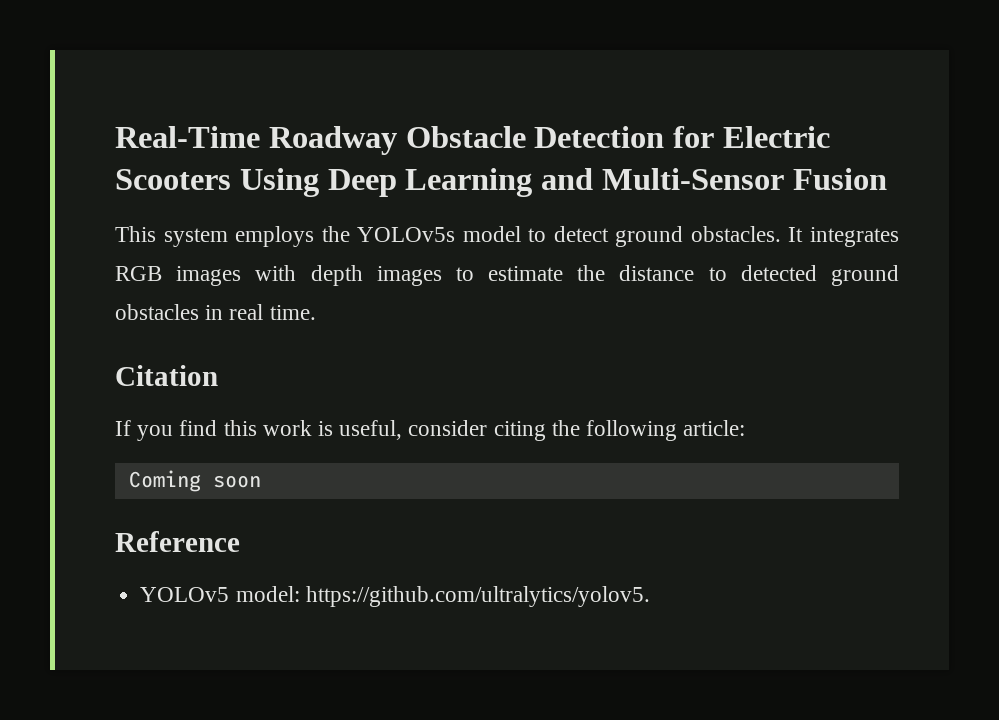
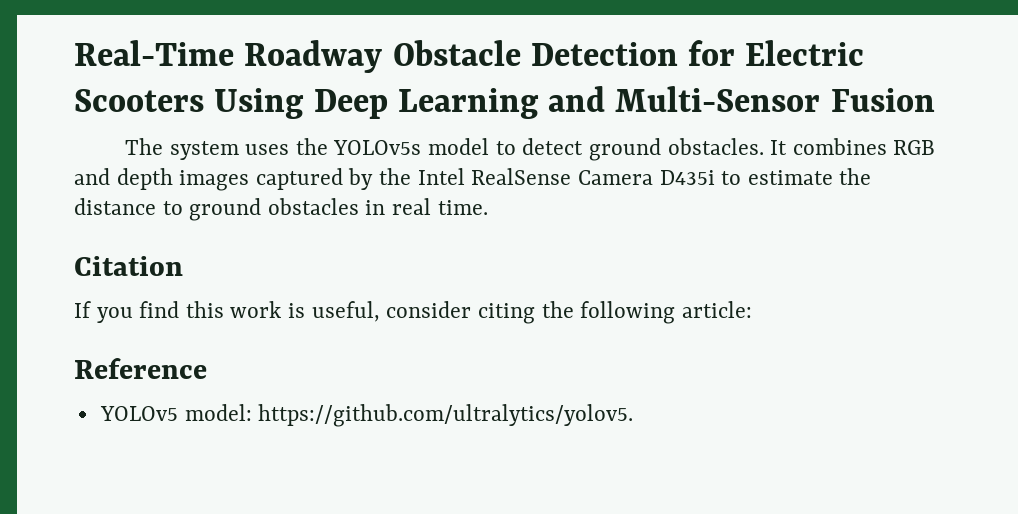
- This system employs the YOLOv5s model to detect ground obstacles.
+ The system uses the YOLOv5s model to detect ground obstacles.
- It integrates RGB images with depth images to estimate the distance to detected ground obstacles in real time.
+ It combines RGB and depth images captured by the Intel RealSense Camera D435i to estimate the distance to ground obstacles in real time.
- Coming soon

